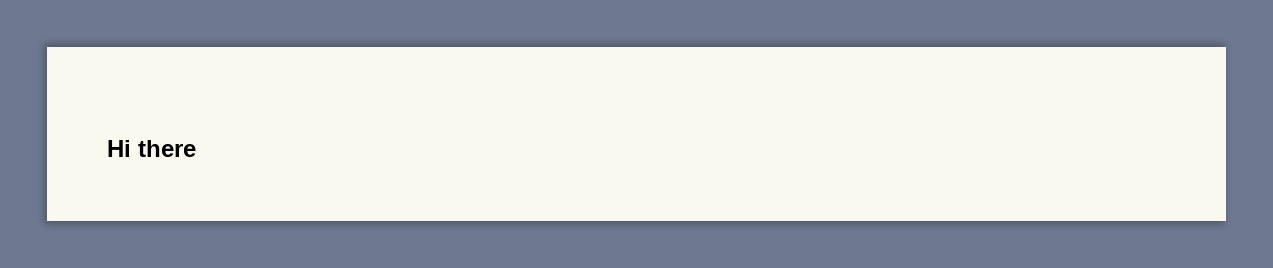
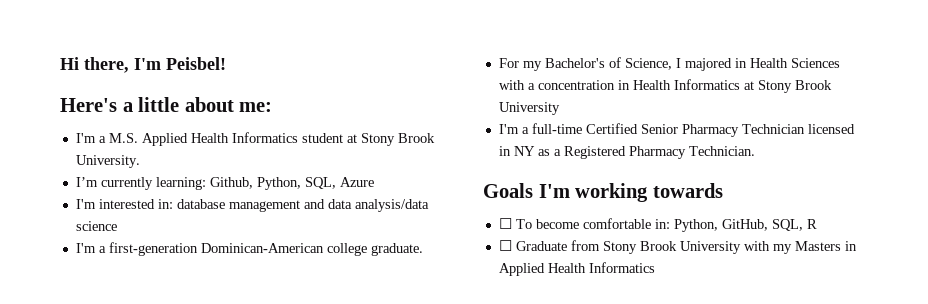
- Hi there
+ Hi there, I'm Peisbel!
+ Here's a little about me:
+ I'm a M.S. Applied Health Informatics student at Stony Brook University.
+ I’m currently learning: Github, Python, SQL, Azure
+ I'm interested in: database management and data analysis/data science
+ I'm a first-generation Dominican-American college graduate.
+ For my Bachelor's of Science, I majored in Health Sciences with a concentration in Health Informatics at Stony Brook University
+ I'm a full-time Certified Senior Pharmacy Technician licensed in NY as a Registered Pharmacy Technician.
+ Goals I'm working towards
+ ☐ To become comfortable in: Python, GitHub, SQL, R
+ ☐ Graduate from Stony Brook University with my Masters in Applied Health Informatics

